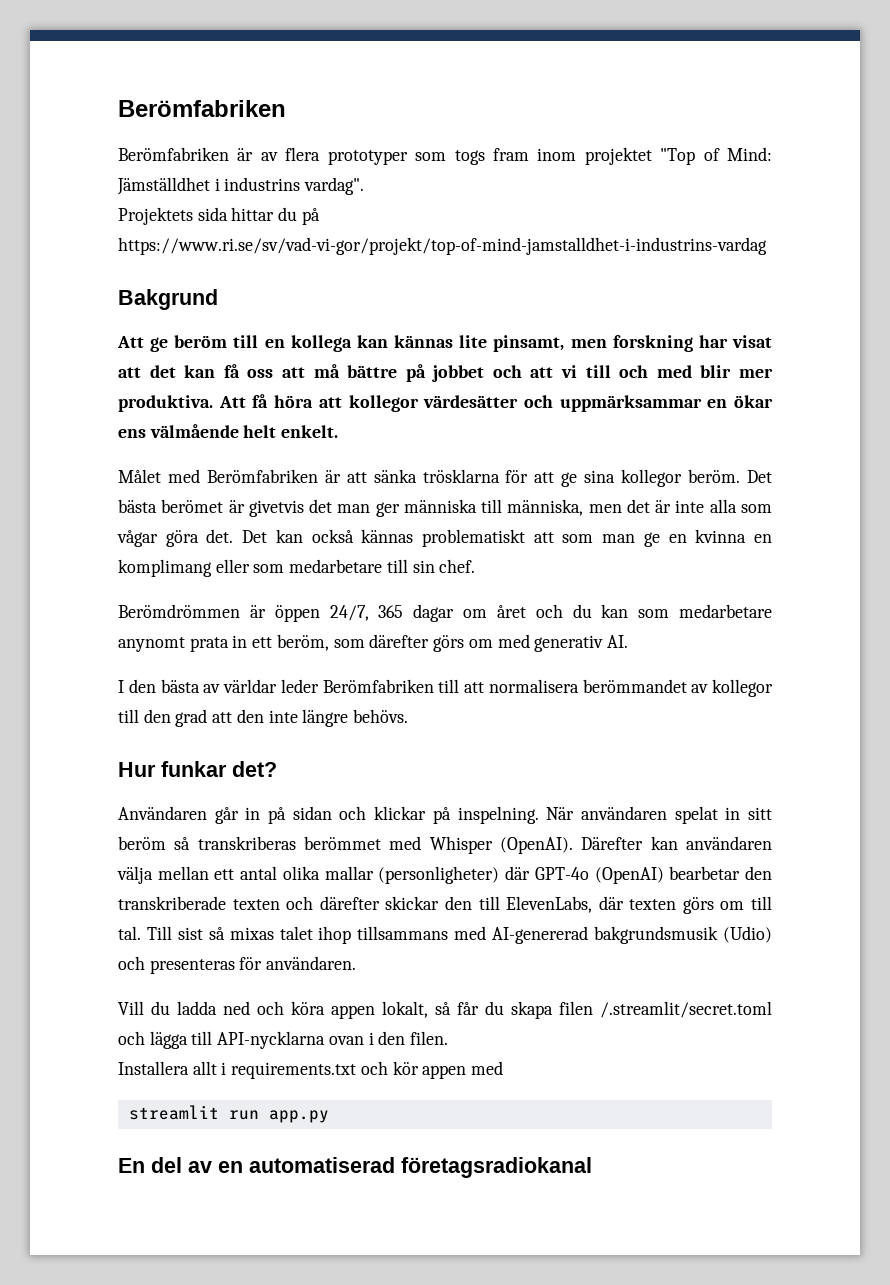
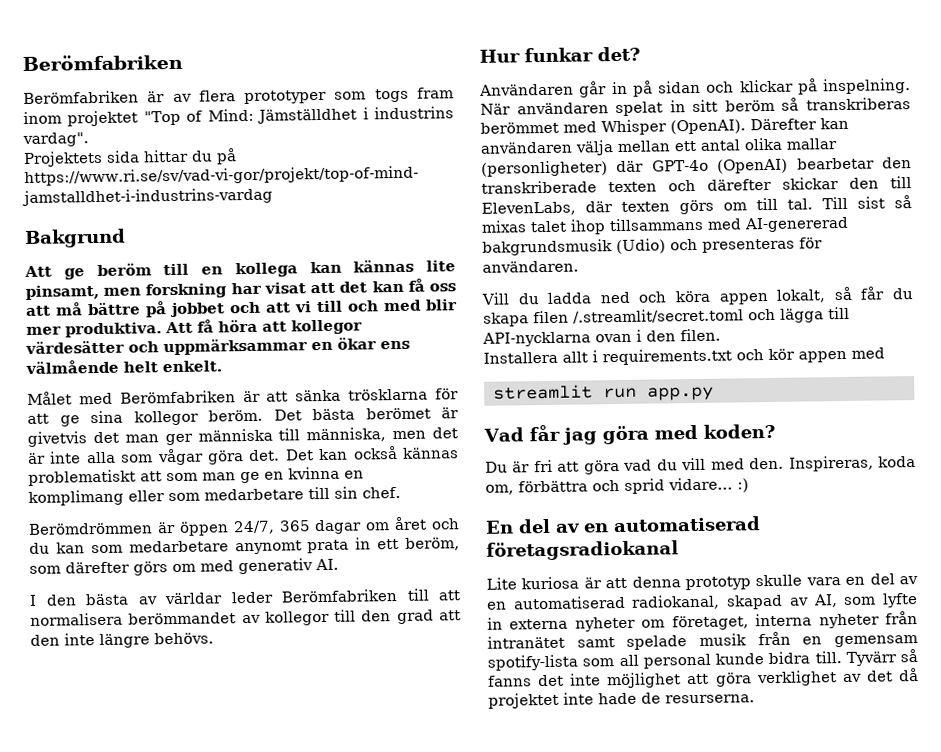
+ Vad får jag göra med koden?
+ Du är fri att göra vad du vill med den. Inspireras, koda om, förbättra och sprid vidare... :)
+ Lite kuriosa är att denna prototyp skulle vara en del av en automatiserad radiokanal, skapad av AI, som lyfte in externa nyheter om företaget, interna nyheter från intranätet samt spelade musik från en gemensam spotify-lista som all personal kunde bidra till. Tyvärr så fanns det inte möjlighet att göra verklighet av det då projektet inte hade de resurserna.

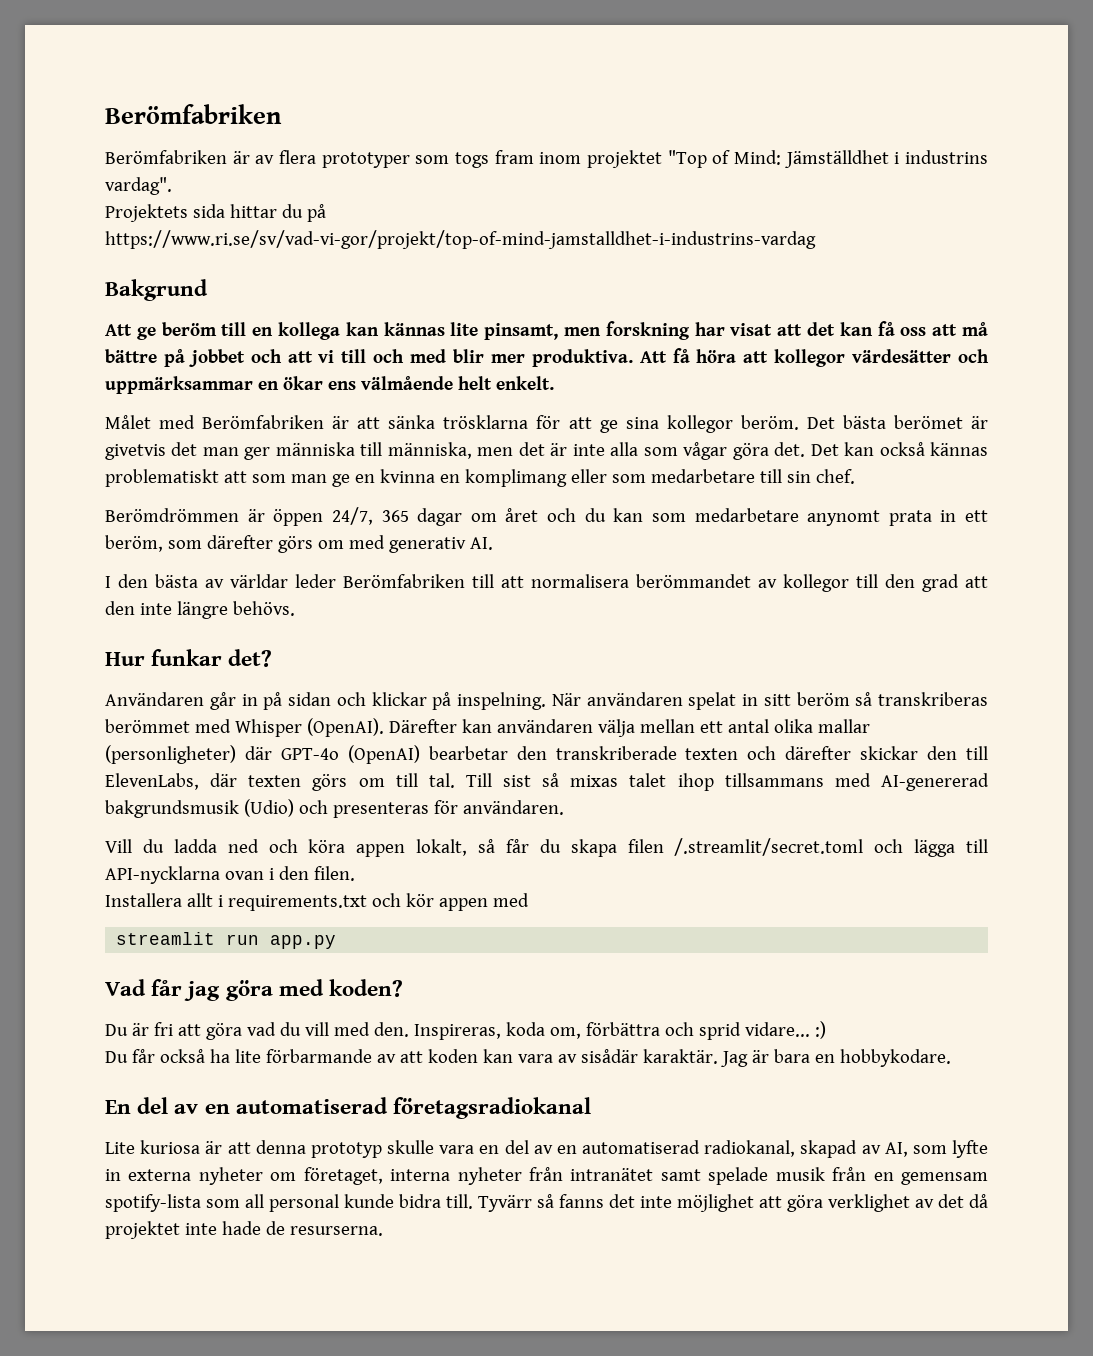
+ Du får också ha lite förbarmande av att koden kan vara av sisådär karaktär. Jag är bara en hobbykodare.

